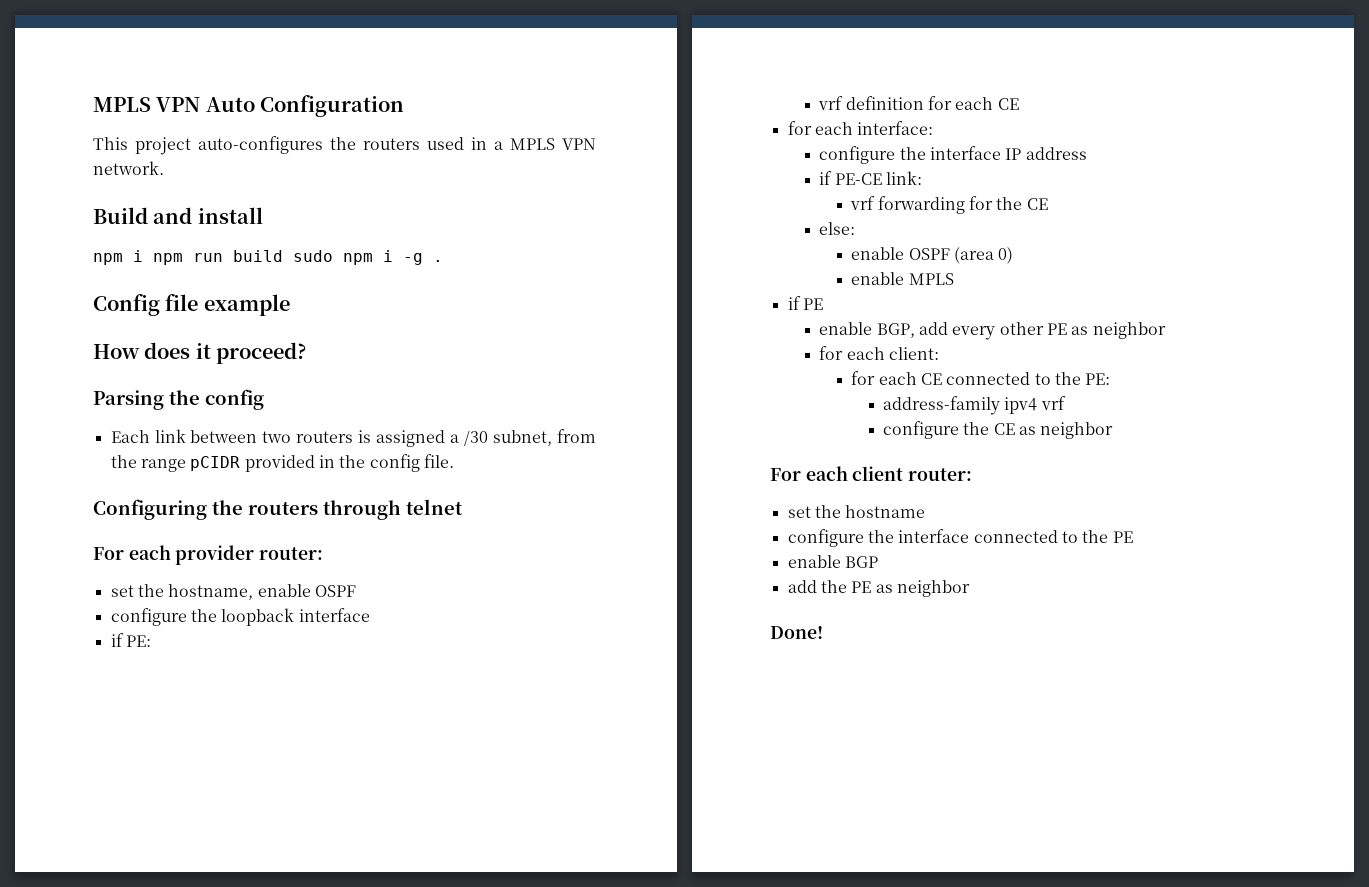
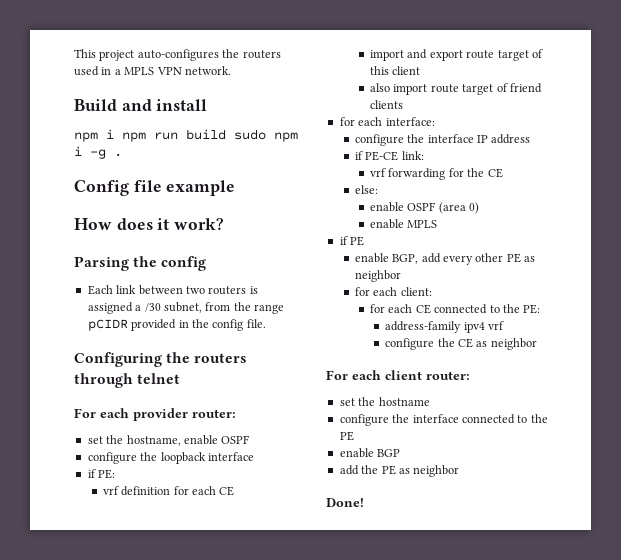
- MPLS VPN Auto Configuration
- How does it proceed?
+ How does it work?
+ import and export route target of this client
+ also import route target of friend clients

